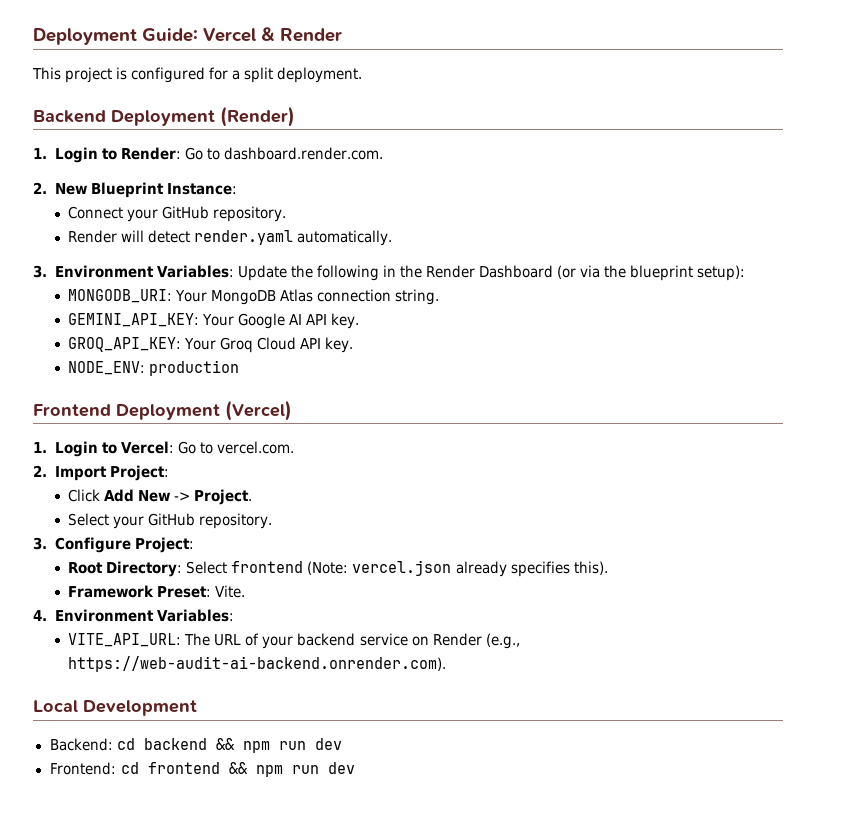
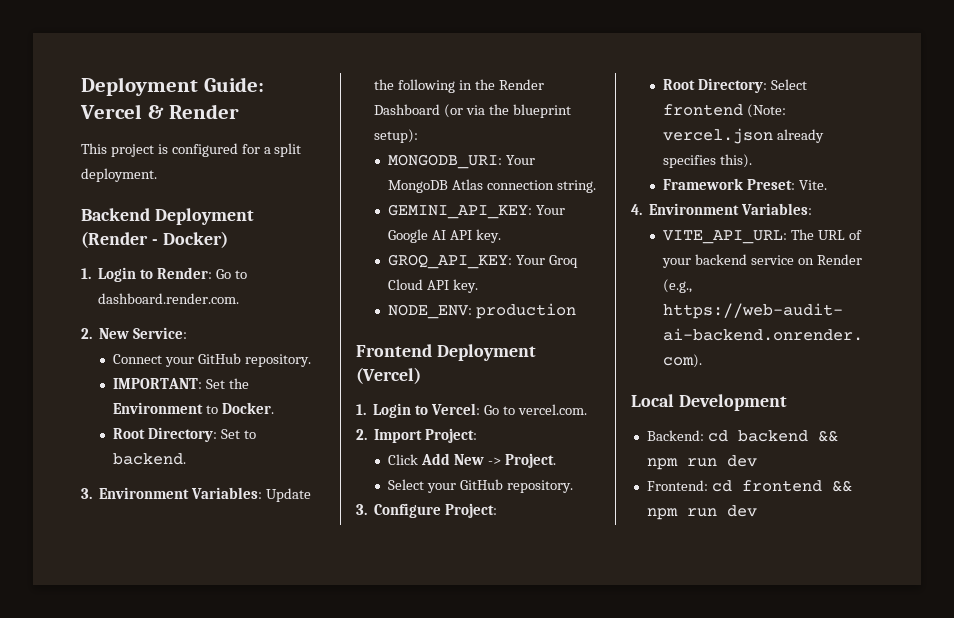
- Backend Deployment (Render)
+ Backend Deployment (Render - Docker)
- 2. New Blueprint Instance:
+ 2. New Service:
- Render will detect render.yaml automatically.
+ IMPORTANT: Set the Environment to Docker.
+ Root Directory: Set to backend.

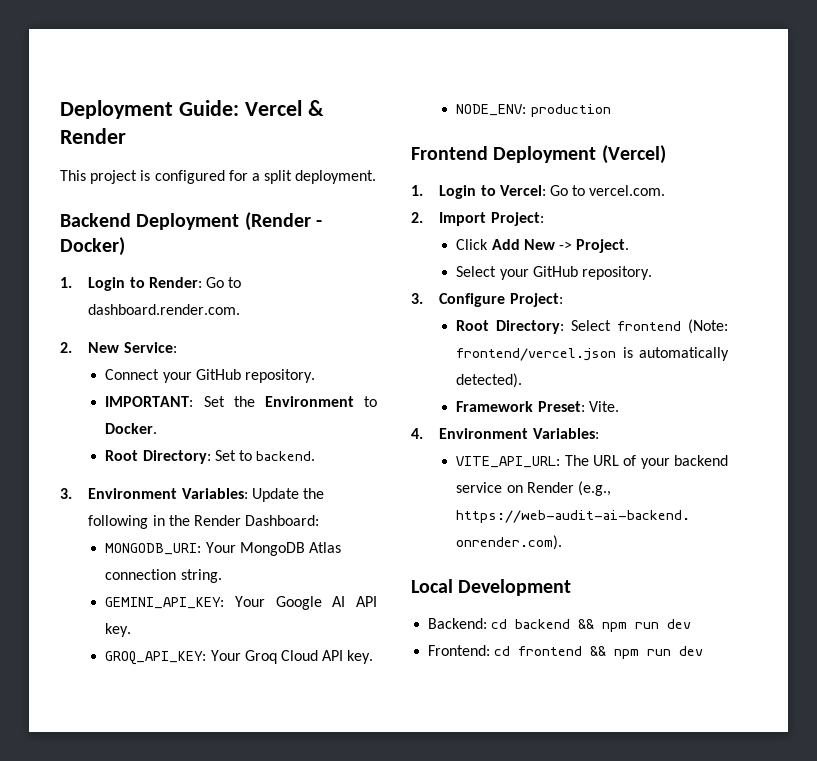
- 3. Environment Variables: Update the following in the Render Dashboard (or via the blueprint setup):
+ 3. Environment Variables: Update the following in the Render Dashboard:
- Root Directory: Select frontend (Note: vercel.json already specifies this).
+ Root Directory: Select frontend (Note: frontend/vercel.json is automatically detected).

